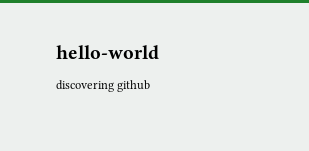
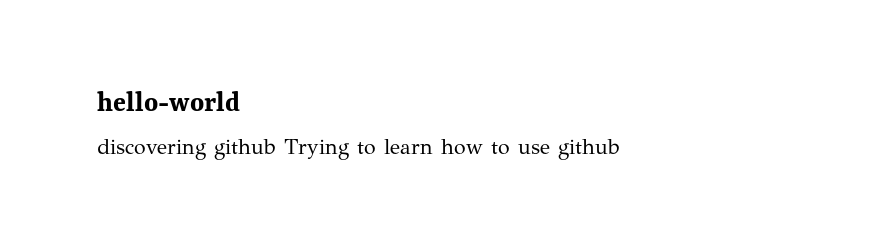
- discovering github
+ discovering github Trying to learn how to use github

